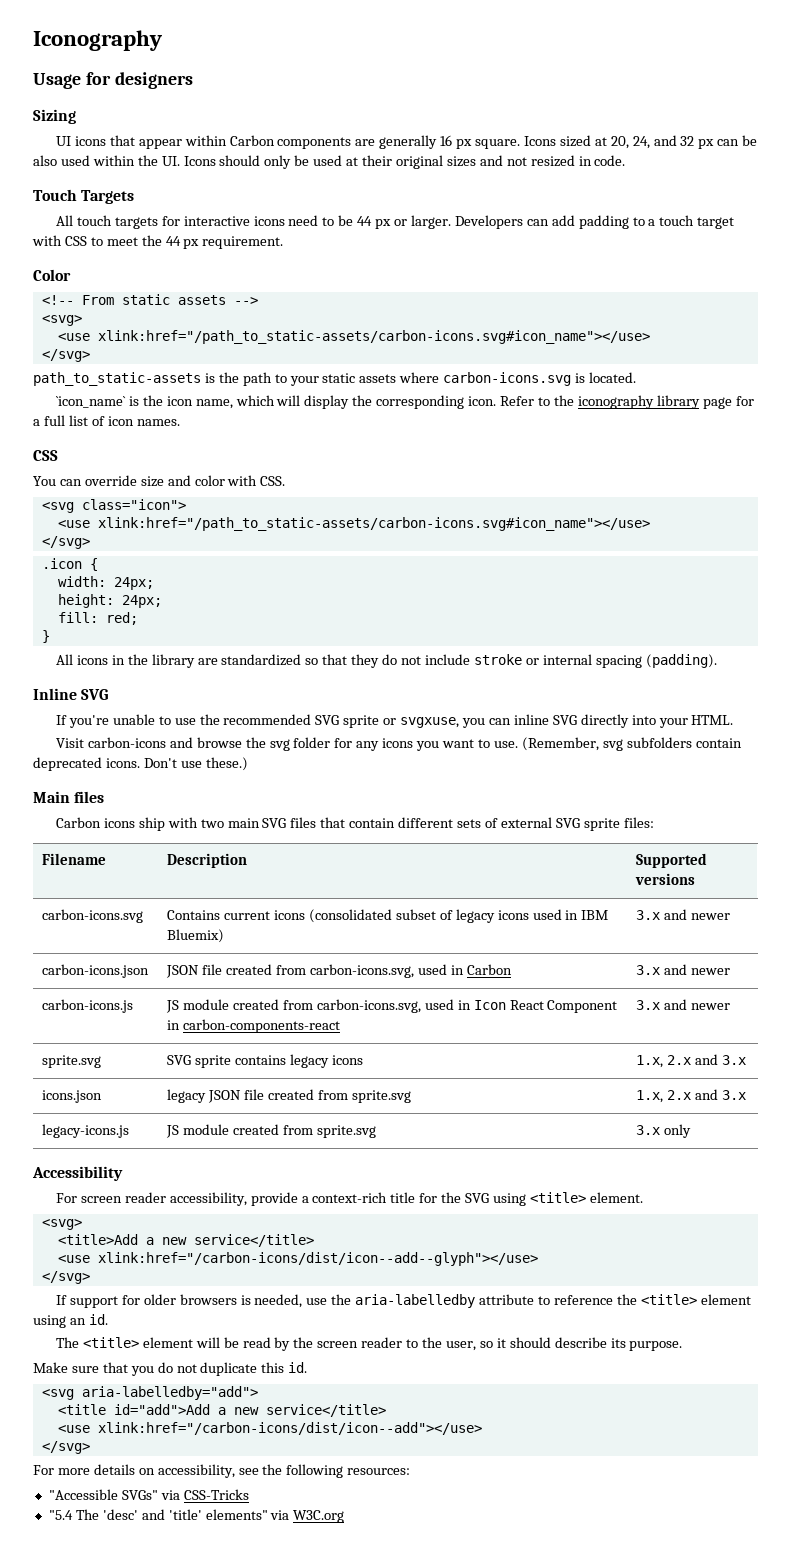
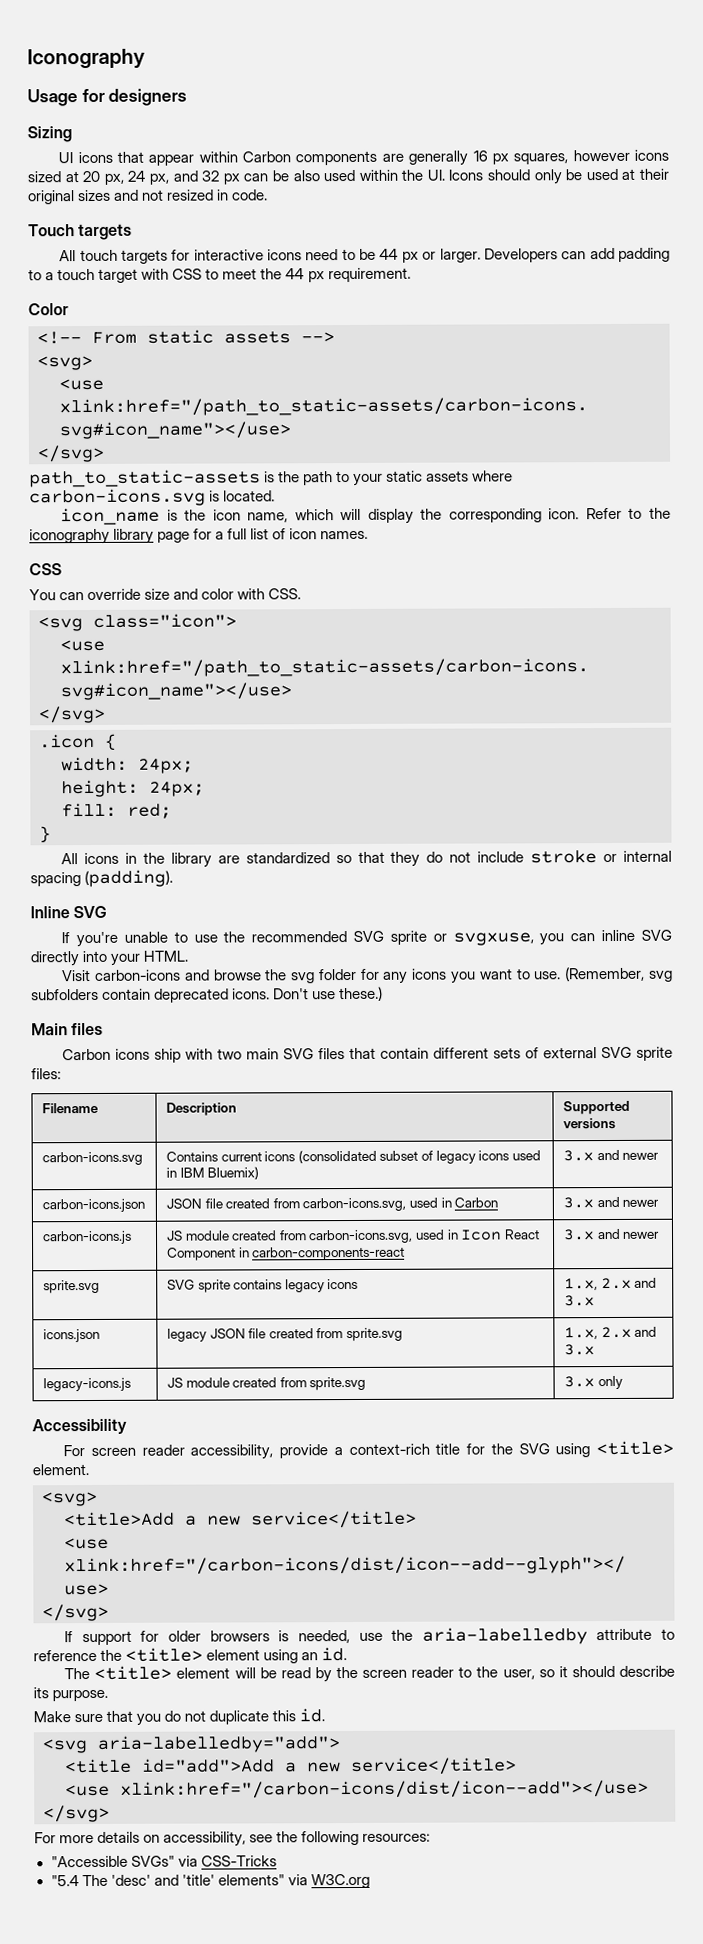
- UI icons that appear within Carbon components are generally 16 px square. Icons sized at 20, 24, and 32 px can be also used within the UI. Icons should only be used at their original sizes and not resized in code.
+ UI icons that appear within Carbon components are generally 16 px squares, however icons sized at 20 px, 24 px, and 32 px can be also used within the UI. Icons should only be used at their original sizes and not resized in code.
- Touch Targets
+ Touch targets
- `icon_name` is the icon name, which will display the corresponding icon.
+ icon_name is the icon name, which will display the corresponding icon.

